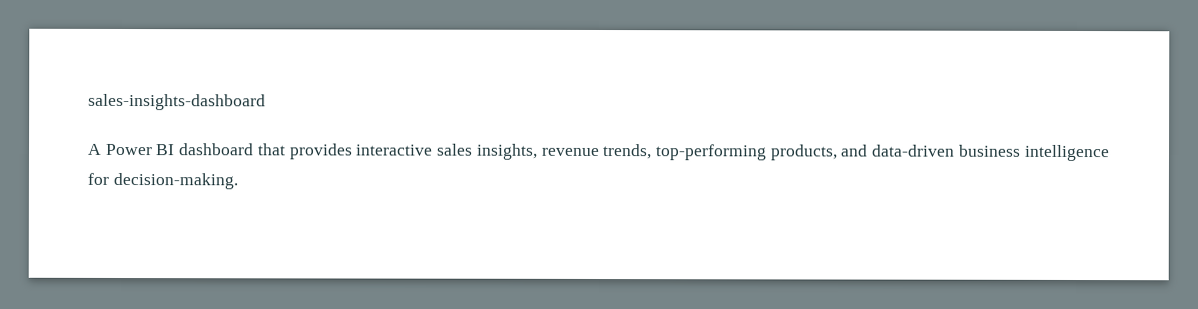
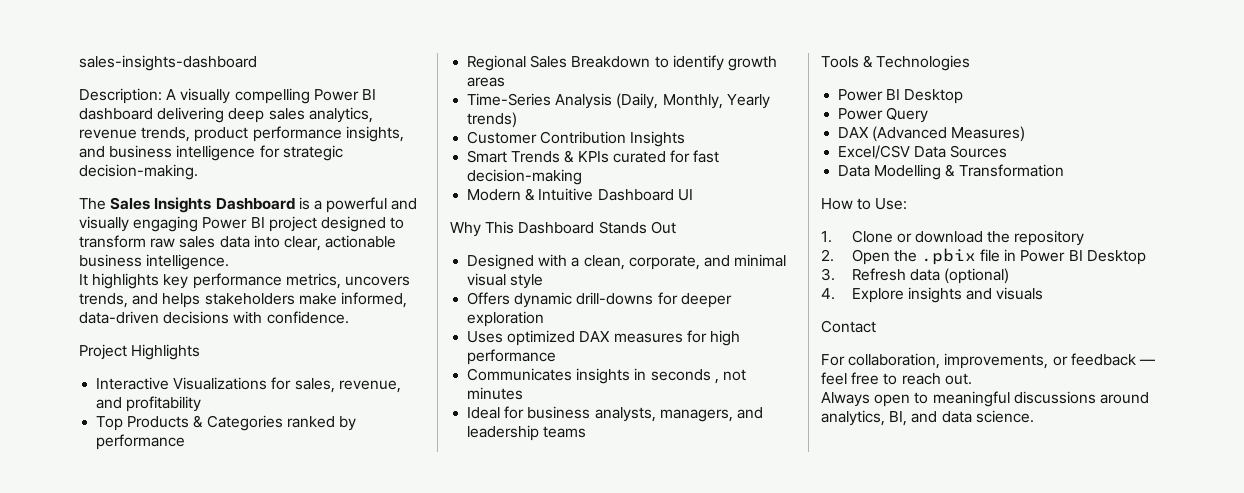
- A Power BI dashboard that provides interactive sales insights, revenue trends, top-performing products, and data-driven business intelligence for decision-making.
+ Description: A visually compelling Power BI dashboard delivering deep sales analytics, revenue trends, product performance insights, and business intelligence for strategic decision-making.
+ The Sales Insights Dashboard is a powerful and visually engaging Power BI project designed to transform raw sales data into clear, actionable business intelligence.
+ It highlights key performance metrics, uncovers trends, and helps stakeholders make informed, data-driven decisions with confidence.
+ Project Highlights
+ Interactive Visualizations for sales, revenue, and profitability
+ Top Products & Categories ranked by performance
+ Regional Sales Breakdown to identify growth areas
+ Time-Series Analysis (Daily, Monthly, Yearly trends)
+ Customer Contribution Insights
+ Smart Trends & KPIs curated for fast decision-making
+ Modern & Intuitive Dashboard UI
+ Why This Dashboard Stands Out
+ Designed with a clean, corporate, and minimal visual style
+ Offers dynamic drill-downs for deeper exploration
+ Uses optimized DAX measures for high performance
+ Communicates insights in seconds , not minutes
+ Ideal for business analysts, managers, and leadership teams
+ Tools & Technologies
+ Power BI Desktop
+ Power Query
+ DAX (Advanced Measures)
+ Excel/CSV Data Sources
+ Data Modelling & Transformation
+ How to Use:
+ 1. Clone or download the repository
+ 2. Open the .pbix file in Power BI Desktop
+ 3. Refresh data (optional)
+ 4. Explore insights and visuals
+ Contact
+ For collaboration, improvements, or feedback — feel free to reach out.
+ Always open to meaningful discussions around analytics, BI, and data science.

